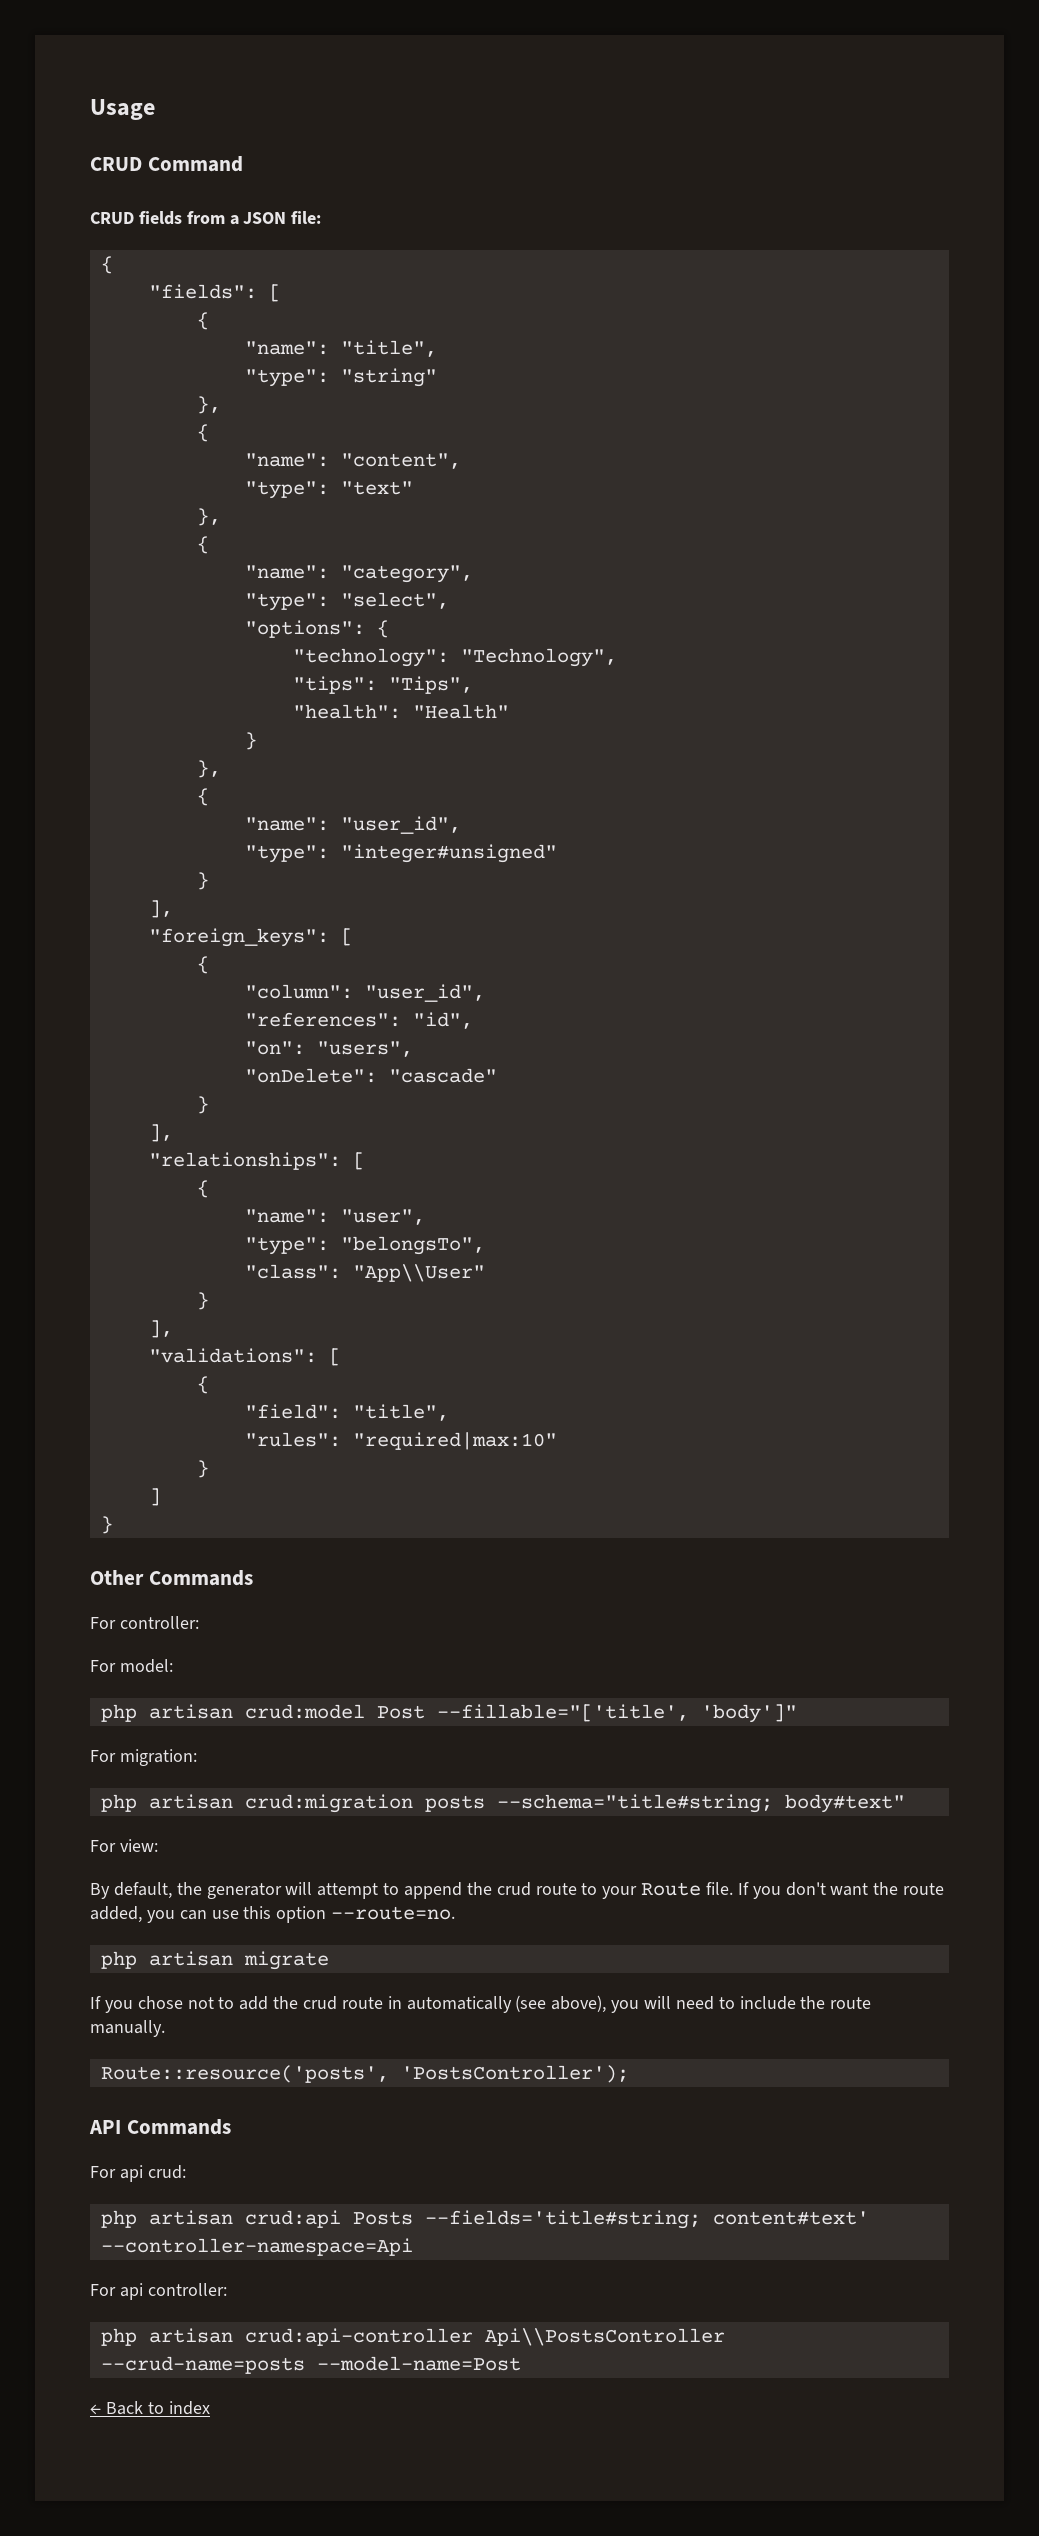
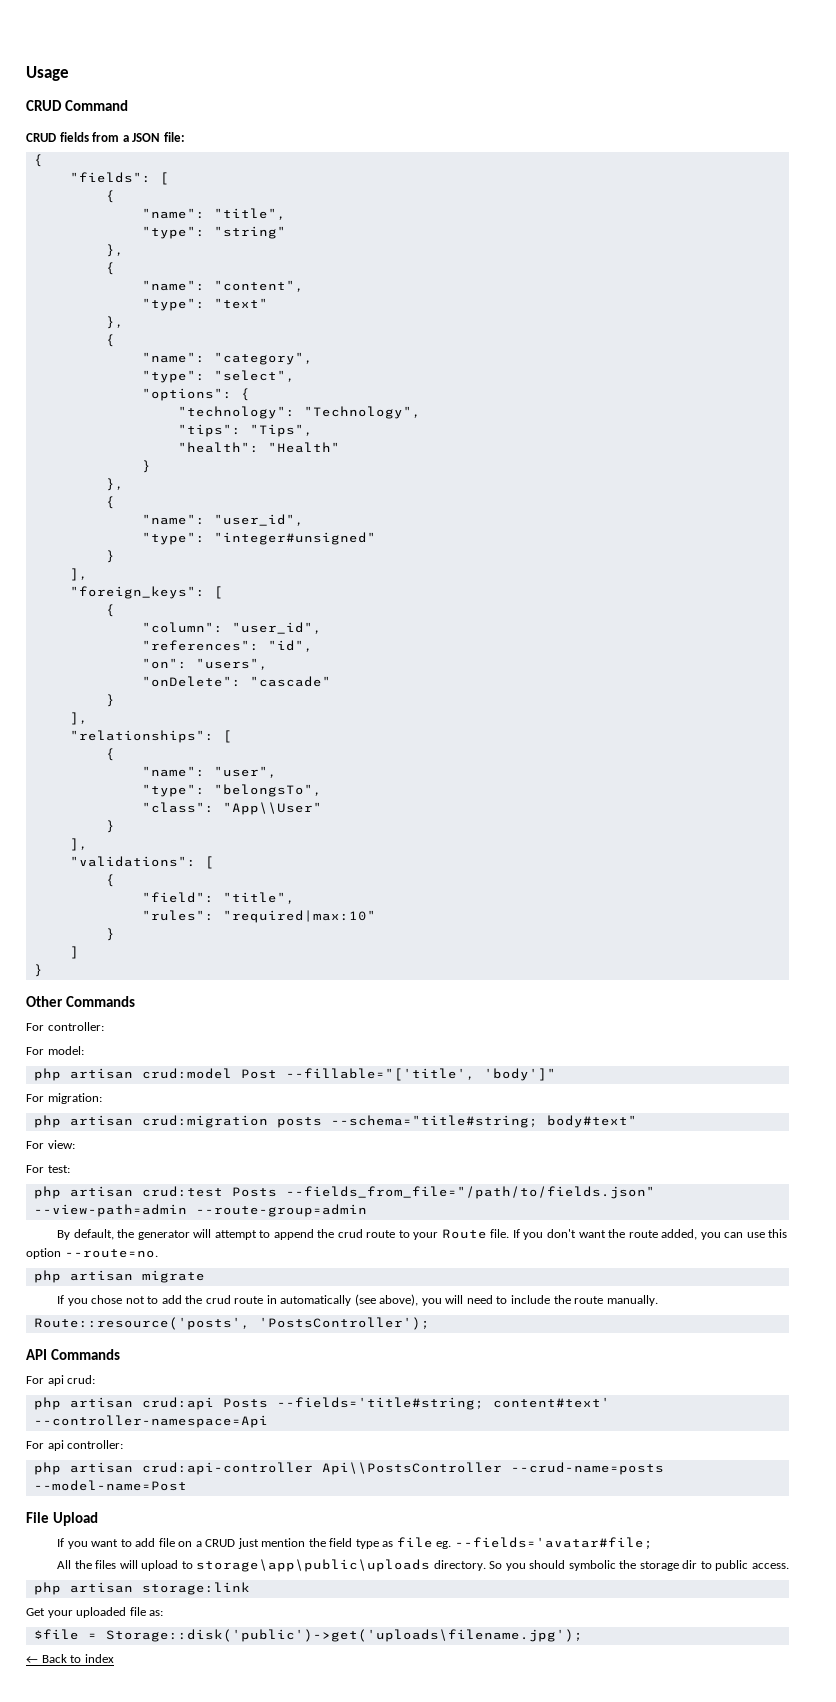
+ For test:
+ php artisan crud:test Posts --fields_from_file="/path/to/fields.json" --view-path=admin --route-group=admin
+ File Upload
+ If you want to add file on a CRUD just mention the field type as file eg. --fields='avatar#file;
+ All the files will upload to storage\app\public\uploads directory. So you should symbolic the storage dir to public access.
+ php artisan storage:link
+ Get your uploaded file as:
+ $file = Storage::disk('public')->get('uploads\filename.jpg');

